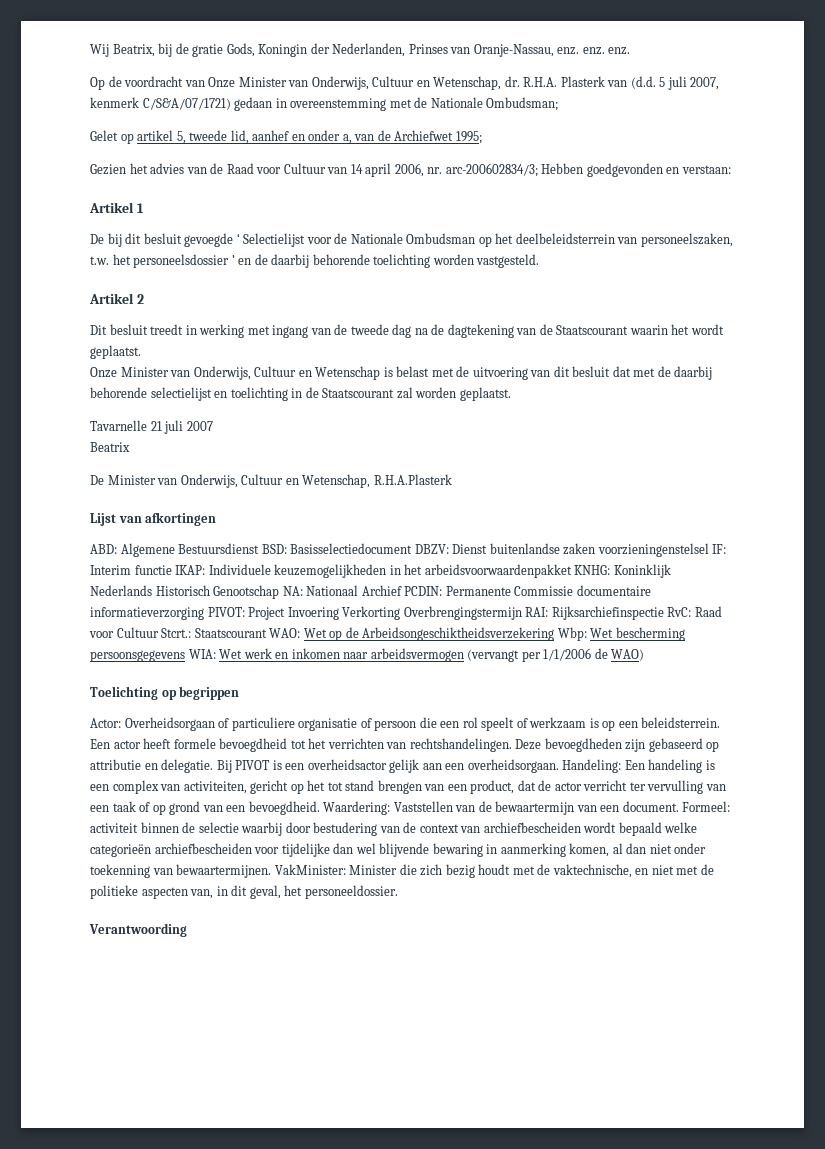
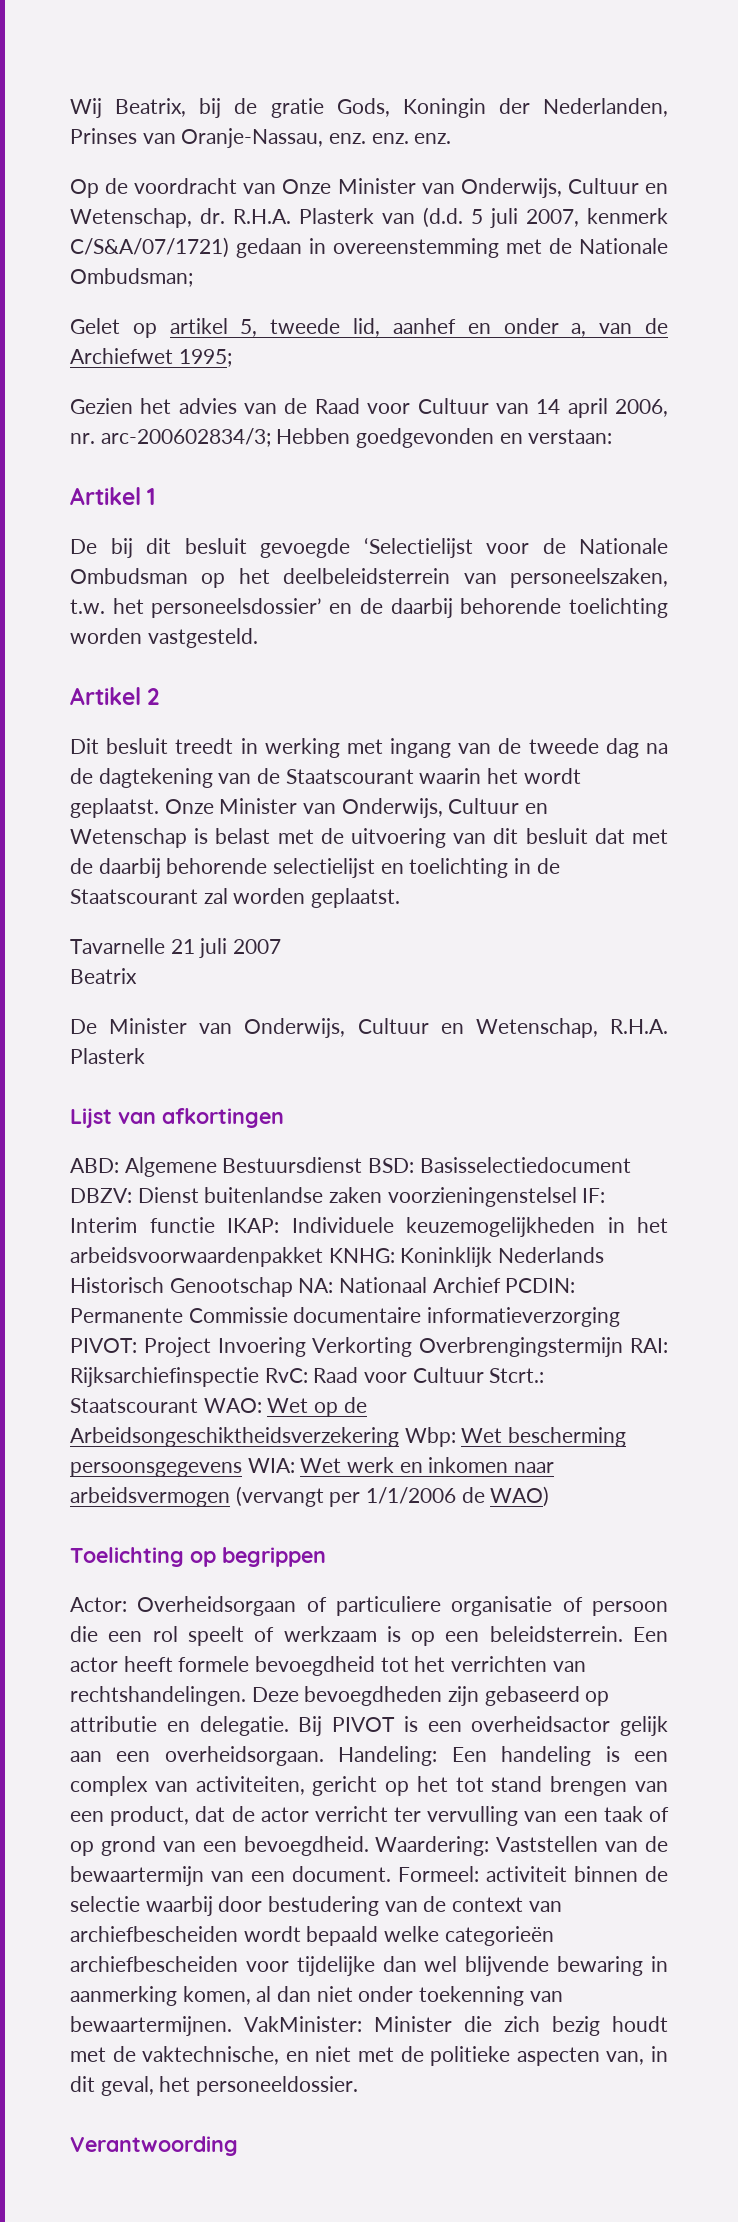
- De bij dit besluit gevoegde ‘ Selectielijst voor de Nationale Ombudsman op het deelbeleidsterrein van personeelszaken, t.w. het personeelsdossier ’ en de daarbij behorende toelichting worden vastgesteld.
+ De bij dit besluit gevoegde ‘Selectielijst voor de Nationale Ombudsman op het deelbeleidsterrein van personeelszaken, t.w. het personeelsdossier’ en de daarbij behorende toelichting worden vastgesteld.
- Dit besluit treedt in werking met ingang van de tweede dag na de dagtekening van de Staatscourant waarin het wordt geplaatst.
- Onze Minister van Onderwijs, Cultuur en Wetenschap is belast met de uitvoering van dit besluit dat met de daarbij behorende selectielijst en toelichting in de Staatscourant zal worden geplaatst.
+ Dit besluit treedt in werking met ingang van de tweede dag na de dagtekening van de Staatscourant waarin het wordt geplaatst. Onze Minister van Onderwijs, Cultuur en Wetenschap is belast met de uitvoering van dit besluit dat met de daarbij behorende selectielijst en toelichting in de Staatscourant zal worden geplaatst.
- De Minister van Onderwijs, Cultuur en Wetenschap, R.H.A.Plasterk
+ De Minister van Onderwijs, Cultuur en Wetenschap, R.H.A. Plasterk

